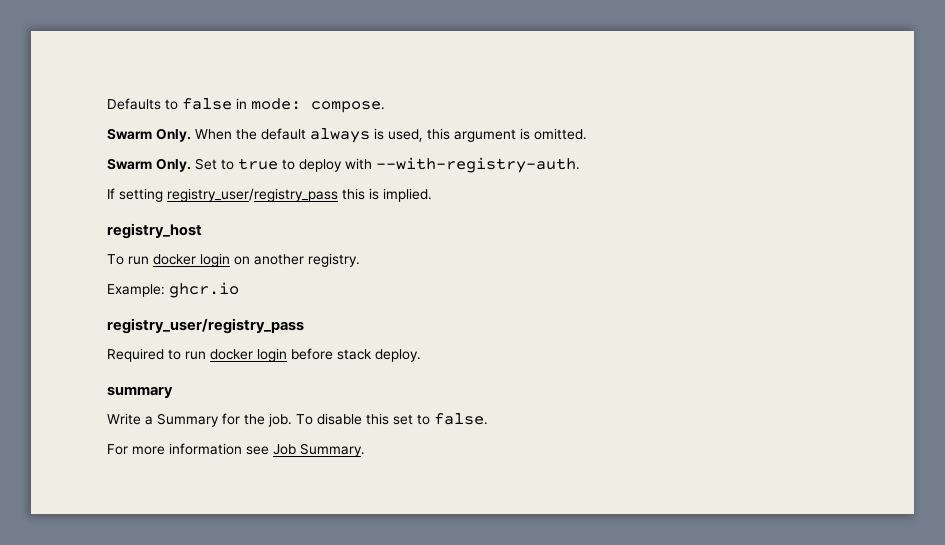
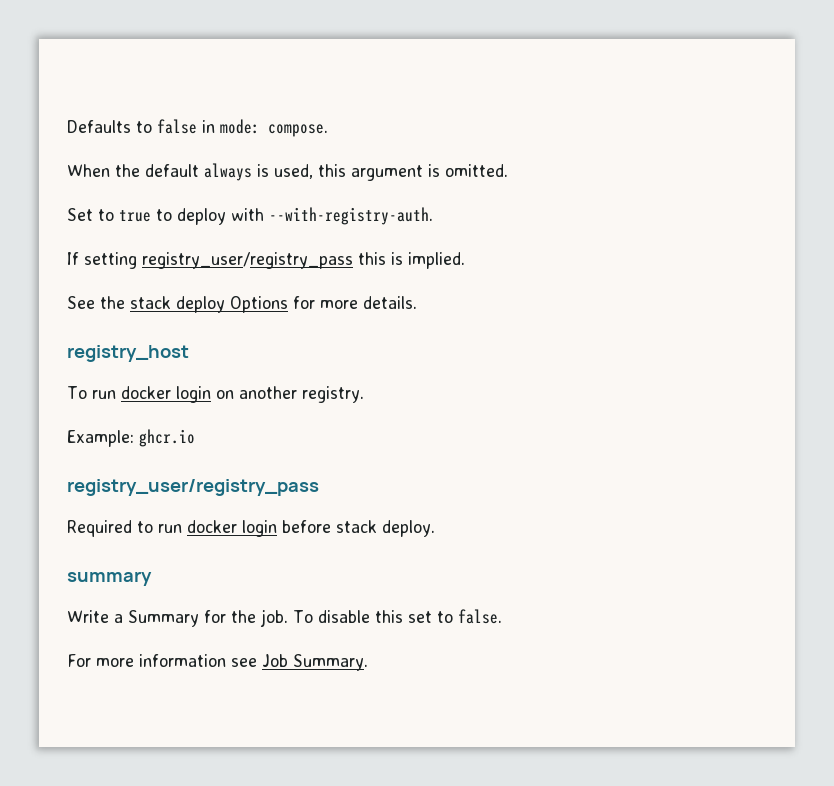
  Defaults to false in mode: compose.
- Swarm Only. When the default always is used, this argument is omitted.
- Swarm Only. Set to true to deploy with --with-registry-auth.
+ When the default always is used, this argument is omitted.
+ Set to true to deploy with --with-registry-auth.
+ See the stack deploy Options for more details.

